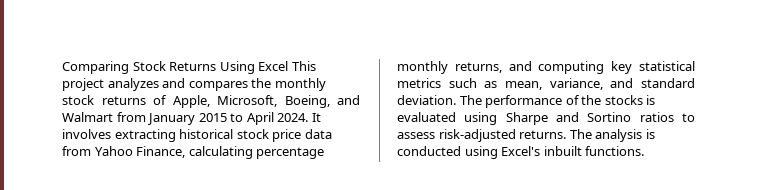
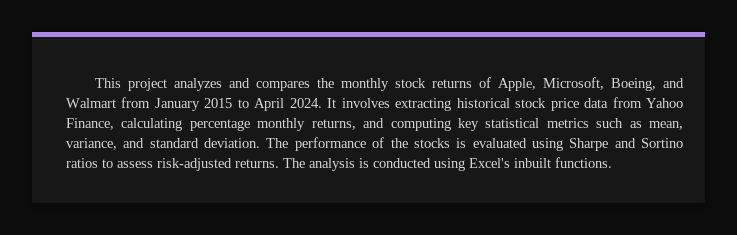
- Comparing Stock Returns Using Excel This project analyzes and compares the monthly stock returns of Apple, Microsoft, Boeing, and Walmart from January 2015 to April 2024.
+ This project analyzes and compares the monthly stock returns of Apple, Microsoft, Boeing, and Walmart from January 2015 to April 2024.

